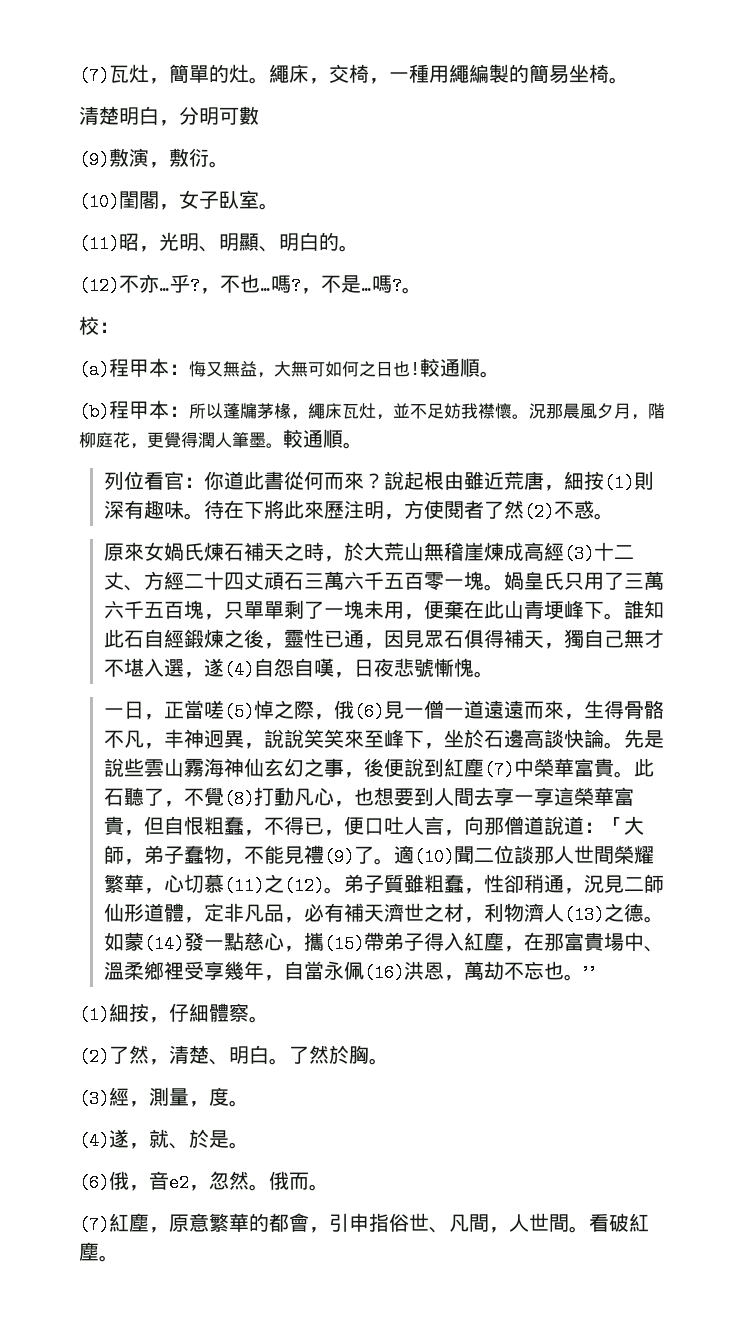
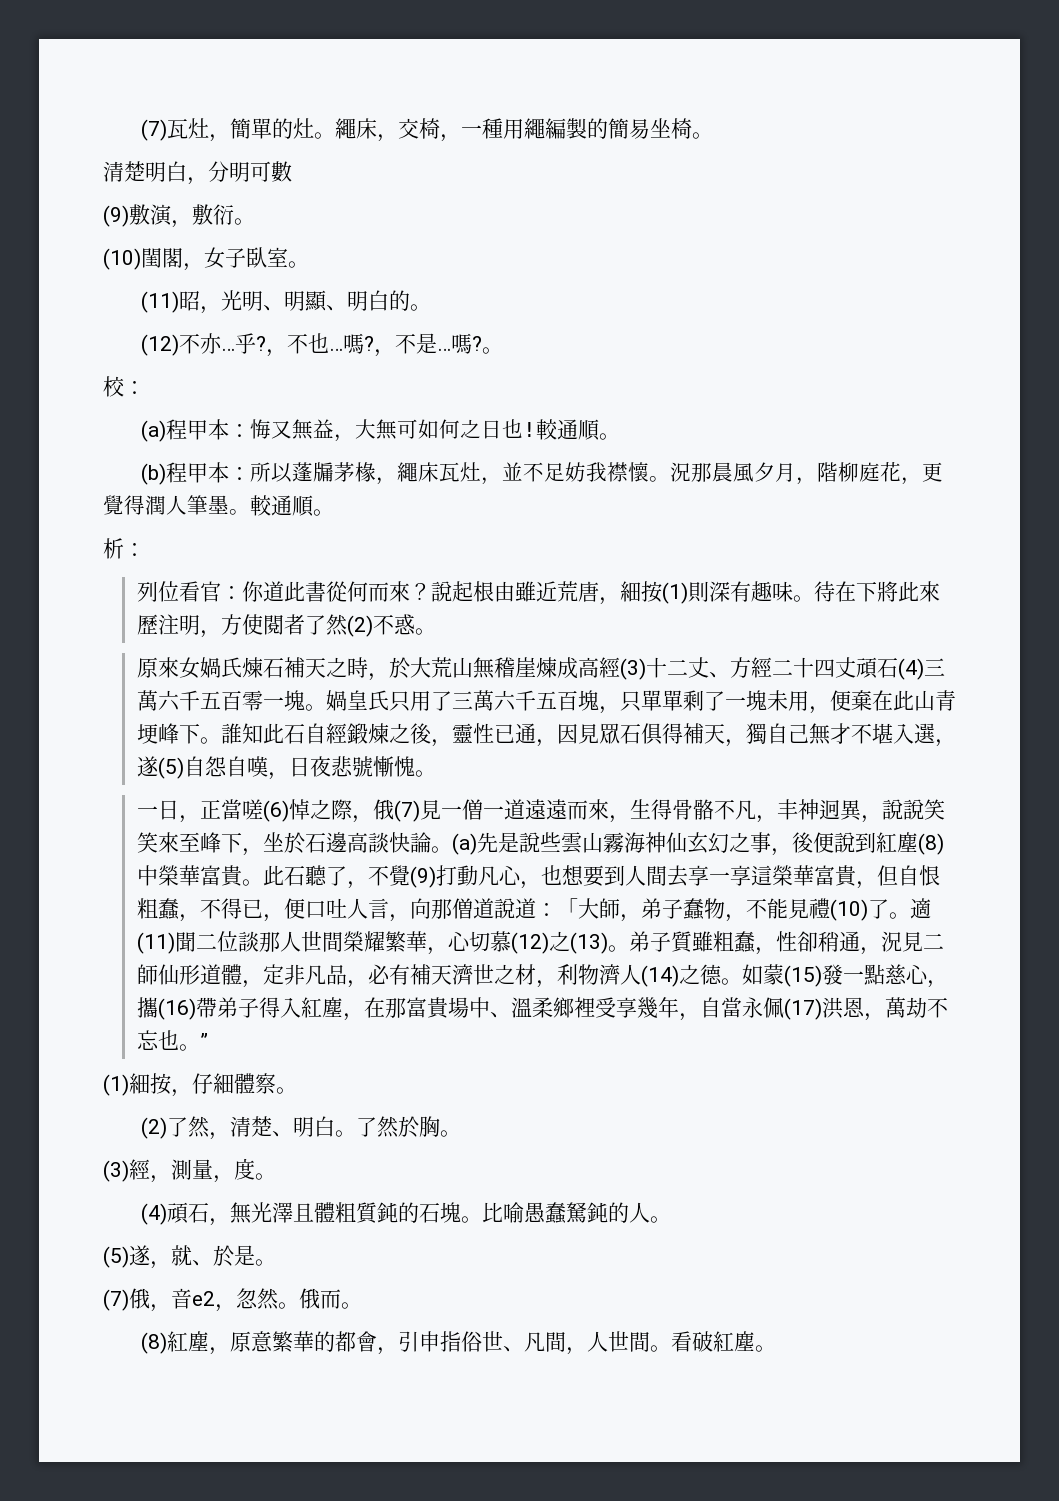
+ 析：
- 原來女媧氏煉石補天之時，於大荒山無稽崖煉成高經(3)十二丈、方經二十四丈頑石三萬六千五百零一塊。
+ 原來女媧氏煉石補天之時，於大荒山無稽崖煉成高經(3)十二丈、方經二十四丈頑石(4)三萬六千五百零一塊。
- 誰知此石自經鍛煉之後，靈性已通，因見眾石俱得補天，獨自己無才不堪入選，遂(4)自怨自嘆，日夜悲號慚愧。
+ 誰知此石自經鍛煉之後，靈性已通，因見眾石俱得補天，獨自己無才不堪入選，遂(5)自怨自嘆，日夜悲號慚愧。
- 一日，正當嗟(5)悼之際，俄(6)見一僧一道遠遠而來，生得骨骼不凡，丰神迥異，說說笑笑來至峰下，坐於石邊高談快論。
+ 一日，正當嗟(6)悼之際，俄(7)見一僧一道遠遠而來，生得骨骼不凡，丰神迥異，說說笑笑來至峰下，坐於石邊高談快論。
- 先是說些雲山霧海神仙玄幻之事，後便說到紅塵(7)中榮華富貴。
+ (a)先是說些雲山霧海神仙玄幻之事，後便說到紅塵(8)中榮華富貴。
- 此石聽了，不覺(8)打動凡心，也想要到人間去享一享這榮華富貴，但自恨粗蠢，不得已，便口吐人言，向那僧道說道：「大師，弟子蠢物，不能見禮(9)了。適(10)聞二位談那人世間榮耀繁華，心切慕(11)之(12)。
+ 此石聽了，不覺(9)打動凡心，也想要到人間去享一享這榮華富貴，但自恨粗蠢，不得已，便口吐人言，向那僧道說道：「大師，弟子蠢物，不能見禮(10)了。適(11)聞二位談那人世間榮耀繁華，心切慕(12)之(13)。
- 弟子質雖粗蠢，性卻稍通，況見二師仙形道體，定非凡品，必有補天濟世之材，利物濟人(13)之德。
+ 弟子質雖粗蠢，性卻稍通，況見二師仙形道體，定非凡品，必有補天濟世之材，利物濟人(14)之德。
- 如蒙(14)發一點慈心，攜(15)帶弟子得入紅塵，在那富貴場中、溫柔鄉裡受享幾年，自當永佩(16)洪恩，萬劫不忘也。”
+ 如蒙(15)發一點慈心，攜(16)帶弟子得入紅塵，在那富貴場中、溫柔鄉裡受享幾年，自當永佩(17)洪恩，萬劫不忘也。”
- (4)遂，就、於是。
+ (4)頑石，無光澤且體粗質鈍的石塊。比喻愚蠢駑鈍的人。
+ (5)遂，就、於是。
- (6)俄，音e2，忽然。
+ (7)俄，音e2，忽然。
- (7)紅塵，原意繁華的都會，引申指俗世、凡間，人世間。
+ (8)紅塵，原意繁華的都會，引申指俗世、凡間，人世間。

